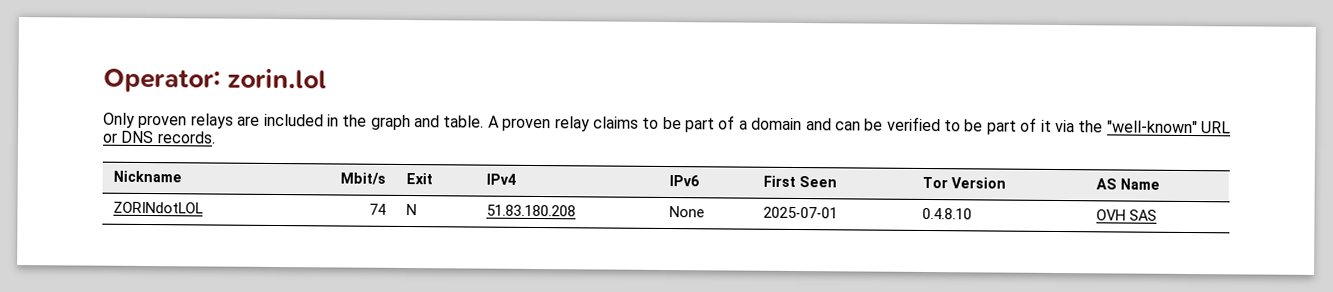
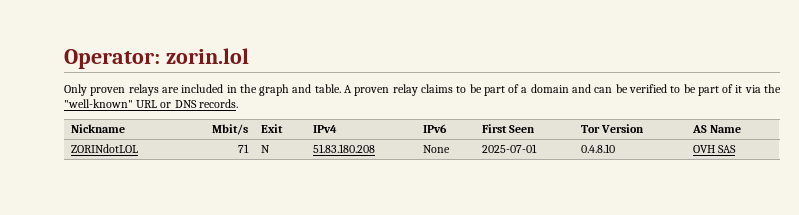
- ZORINdotLOL | 74 | N | 51.83.180.208 | None | 2025-07-01 | 0.4.8.10 | OVH SAS
+ ZORINdotLOL | 71 | N | 51.83.180.208 | None | 2025-07-01 | 0.4.8.10 | OVH SAS

